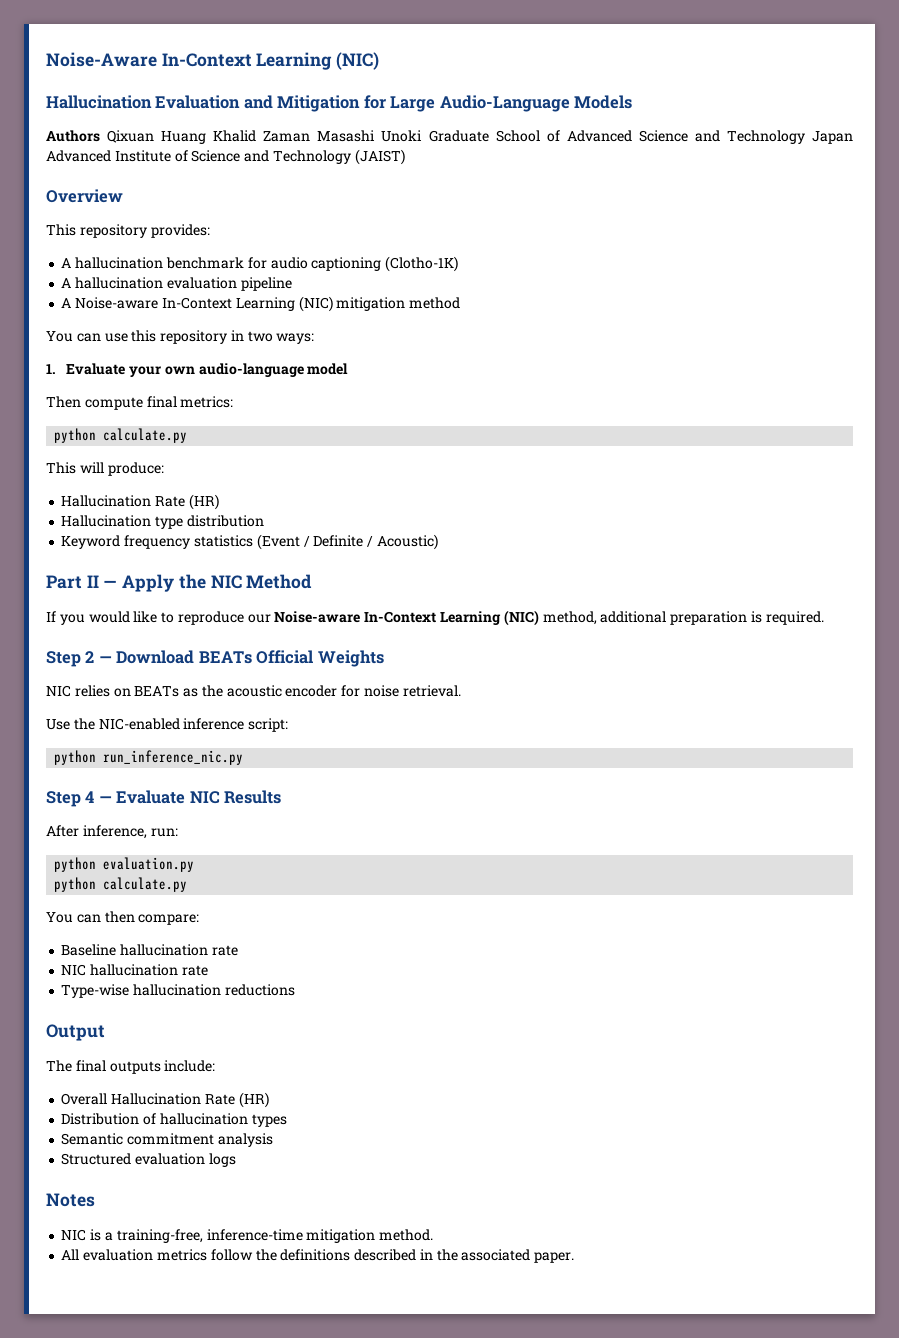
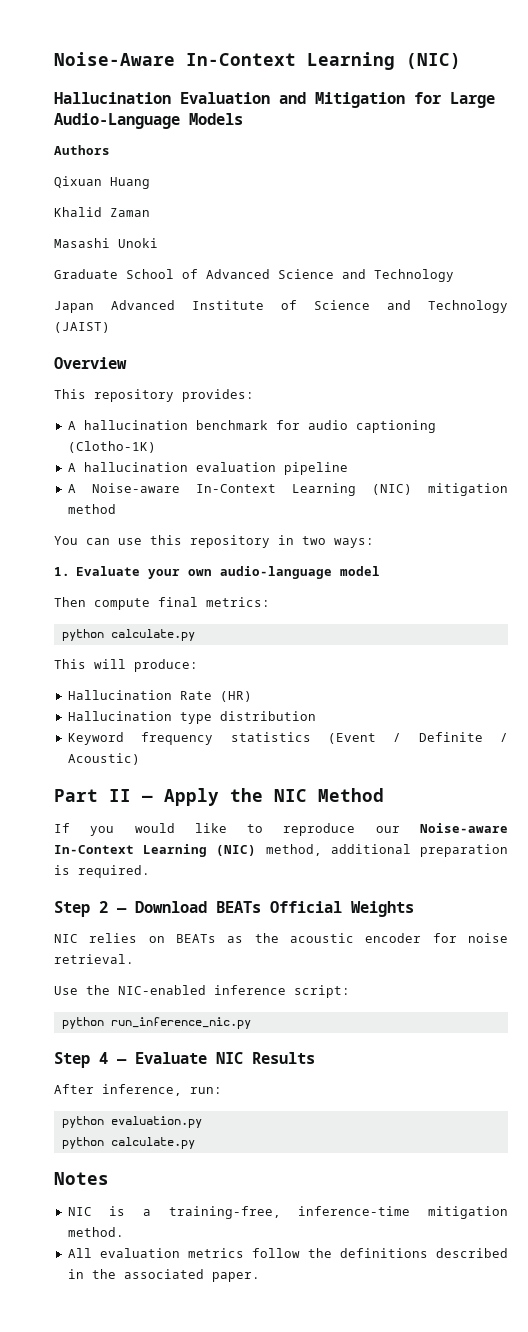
- Authors Qixuan Huang Khalid Zaman Masashi Unoki Graduate School of Advanced Science and Technology Japan Advanced Institute of Science and Technology (JAIST)
+ Authors
+ Qixuan Huang
+ Khalid Zaman
+ Masashi Unoki
+ Graduate School of Advanced Science and Technology
+ Japan Advanced Institute of Science and Technology (JAIST)
- You can then compare:
- Baseline hallucination rate
- NIC hallucination rate
- Type-wise hallucination reductions
- Output
- The final outputs include:
- Overall Hallucination Rate (HR)
- Distribution of hallucination types
- Semantic commitment analysis
- Structured evaluation logs

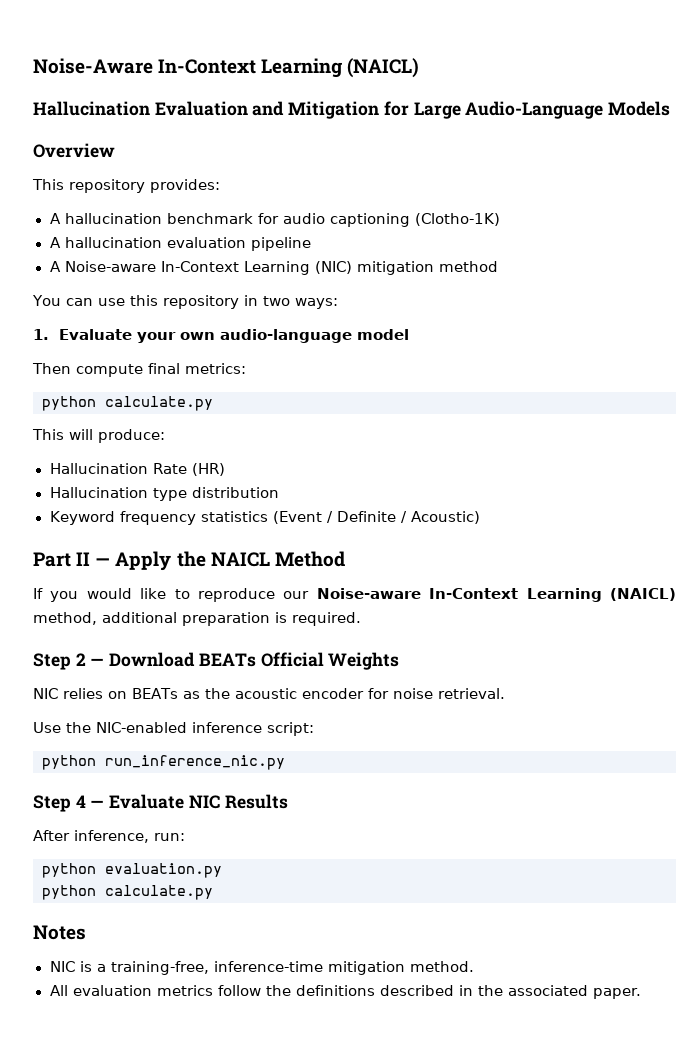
- Noise-Aware In-Context Learning (NIC)
+ Noise-Aware In-Context Learning (NAICL)
- Authors
- Qixuan Huang
- Khalid Zaman
- Masashi Unoki
- Graduate School of Advanced Science and Technology
- Japan Advanced Institute of Science and Technology (JAIST)
- Part II — Apply the NIC Method
+ Part II — Apply the NAICL Method
- If you would like to reproduce our Noise-aware In-Context Learning (NIC) method, additional preparation is required.
+ If you would like to reproduce our Noise-aware In-Context Learning (NAICL) method, additional preparation is required.

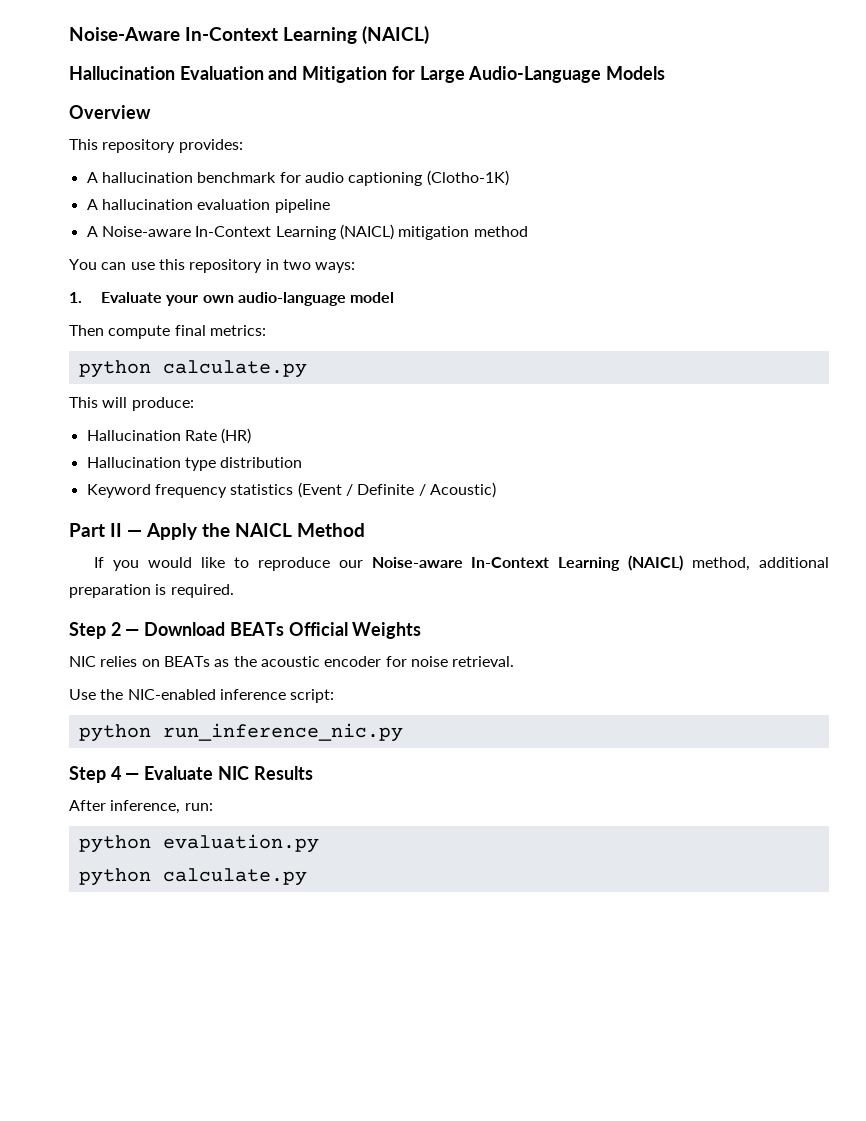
- A Noise-aware In-Context Learning (NIC) mitigation method
+ A Noise-aware In-Context Learning (NAICL) mitigation method
- Notes
- NIC is a training-free, inference-time mitigation method.
- All evaluation metrics follow the definitions described in the associated paper.

